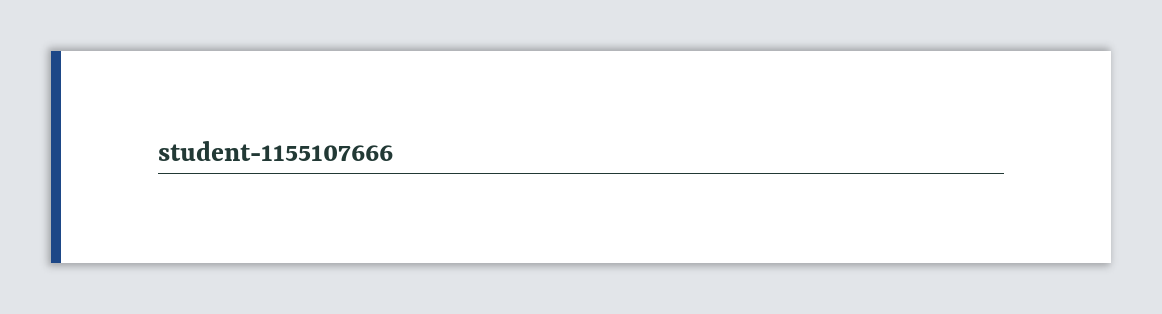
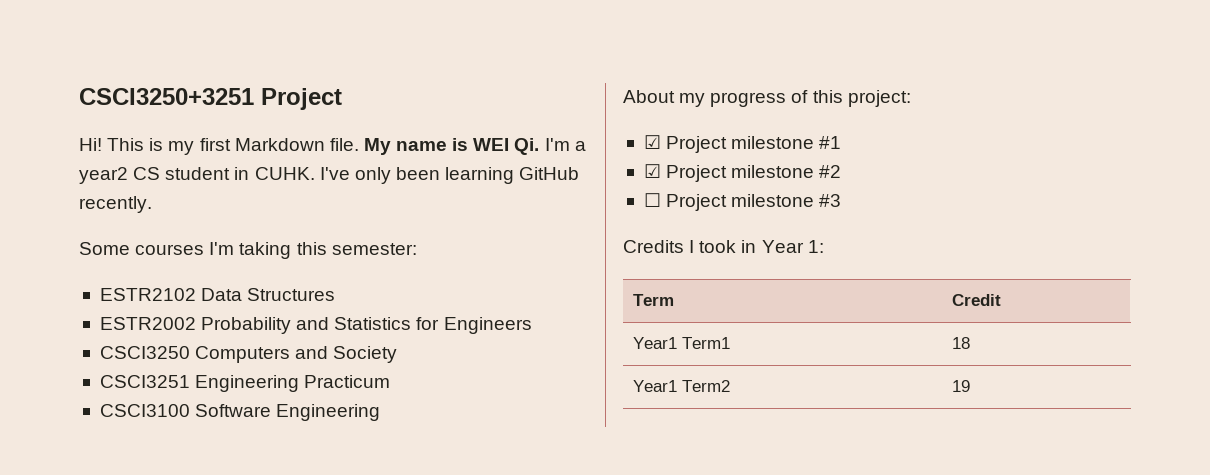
- student-1155107666
+ CSCI3250+3251 Project
+ Hi! This is my first Markdown file. My name is WEI Qi. I'm a year2 CS student in CUHK. I've only been learning GitHub recently.
+ Some courses I'm taking this semester:
+ ESTR2102 Data Structures
+ ESTR2002 Probability and Statistics for Engineers
+ CSCI3250 Computers and Society
+ CSCI3251 Engineering Practicum
+ CSCI3100 Software Engineering
+ About my progress of this project:
+ ☑ Project milestone #1
+ ☑ Project milestone #2
+ ☐ Project milestone #3
+ Credits I took in Year 1:
+ Term | Credit
+ Year1 Term1 | 18
+ Year1 Term2 | 19

